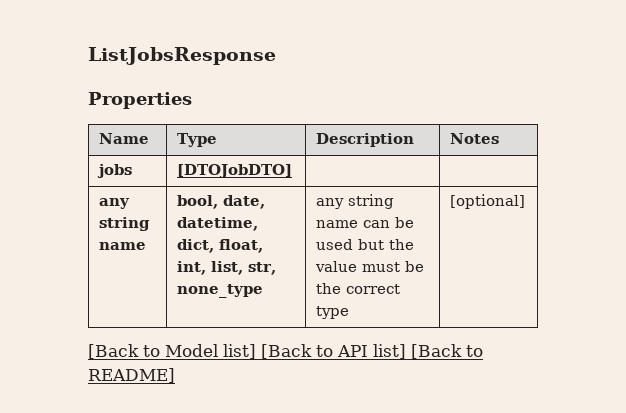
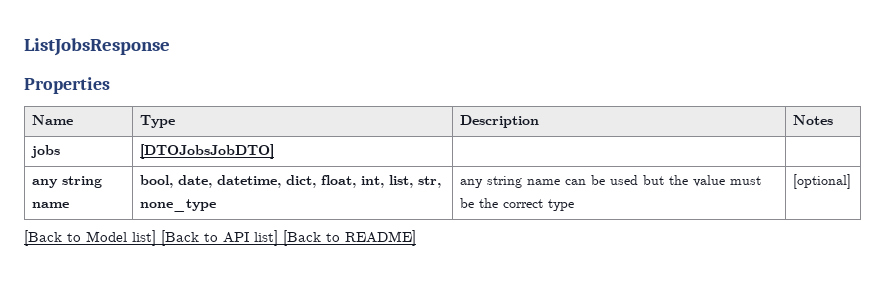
- jobs | [DTOJobDTO] | |
+ jobs | [DTOJobsJobDTO] | |

